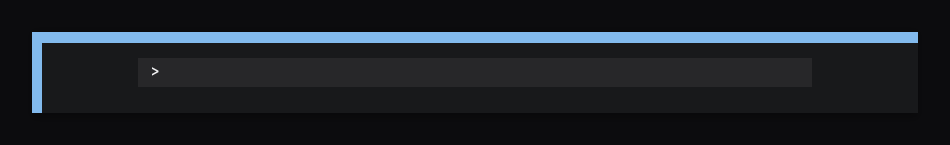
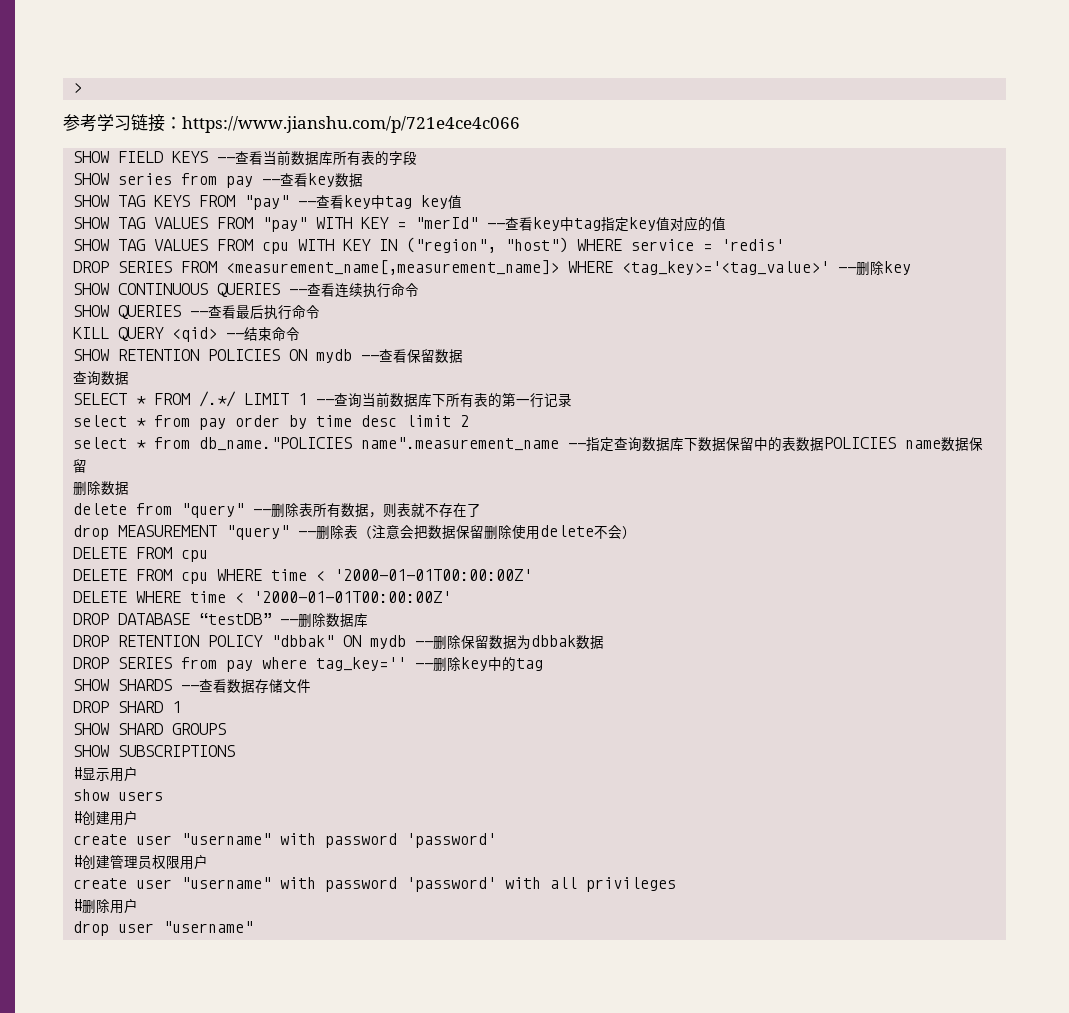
+ 参考学习链接：https://www.jianshu.com/p/721e4ce4c066
+ SHOW FIELD KEYS --查看当前数据库所有表的字段
+ SHOW series from pay --查看key数据
+ SHOW TAG KEYS FROM "pay" --查看key中tag key值
+ SHOW TAG VALUES FROM "pay" WITH KEY = "merId" --查看key中tag指定key值对应的值
+ SHOW TAG VALUES FROM cpu WITH KEY IN ("region", "host") WHERE service = 'redis'
+ DROP SERIES FROM <measurement_name[,measurement_name]> WHERE <tag_key>='<tag_value>' --删除key
+ SHOW CONTINUOUS QUERIES --查看连续执行命令
+ SHOW QUERIES --查看最后执行命令
+ KILL QUERY <qid> --结束命令
+ SHOW RETENTION POLICIES ON mydb --查看保留数据
+ 查询数据
+ SELECT * FROM /.*/ LIMIT 1 --查询当前数据库下所有表的第一行记录
+ select * from pay order by time desc limit 2
+ select * from db_name."POLICIES name".measurement_name --指定查询数据库下数据保留中的表数据POLICIES name数据保留
+ 删除数据
+ delete from "query" --删除表所有数据，则表就不存在了
+ drop MEASUREMENT "query" --删除表（注意会把数据保留删除使用delete不会）
+ DELETE FROM cpu
+ DELETE FROM cpu WHERE time < '2000-01-01T00:00:00Z'
+ DELETE WHERE time < '2000-01-01T00:00:00Z'
+ DROP DATABASE “testDB” --删除数据库
+ DROP RETENTION POLICY "dbbak" ON mydb --删除保留数据为dbbak数据
+ DROP SERIES from pay where tag_key='' --删除key中的tag
+ SHOW SHARDS --查看数据存储文件
+ DROP SHARD 1
+ SHOW SHARD GROUPS
+ SHOW SUBSCRIPTIONS
+ #显示用户
+ show users
+ #创建用户
+ create user "username" with password 'password'
+ #创建管理员权限用户
+ create user "username" with password 'password' with all privileges
+ #删除用户
+ drop user "username"

